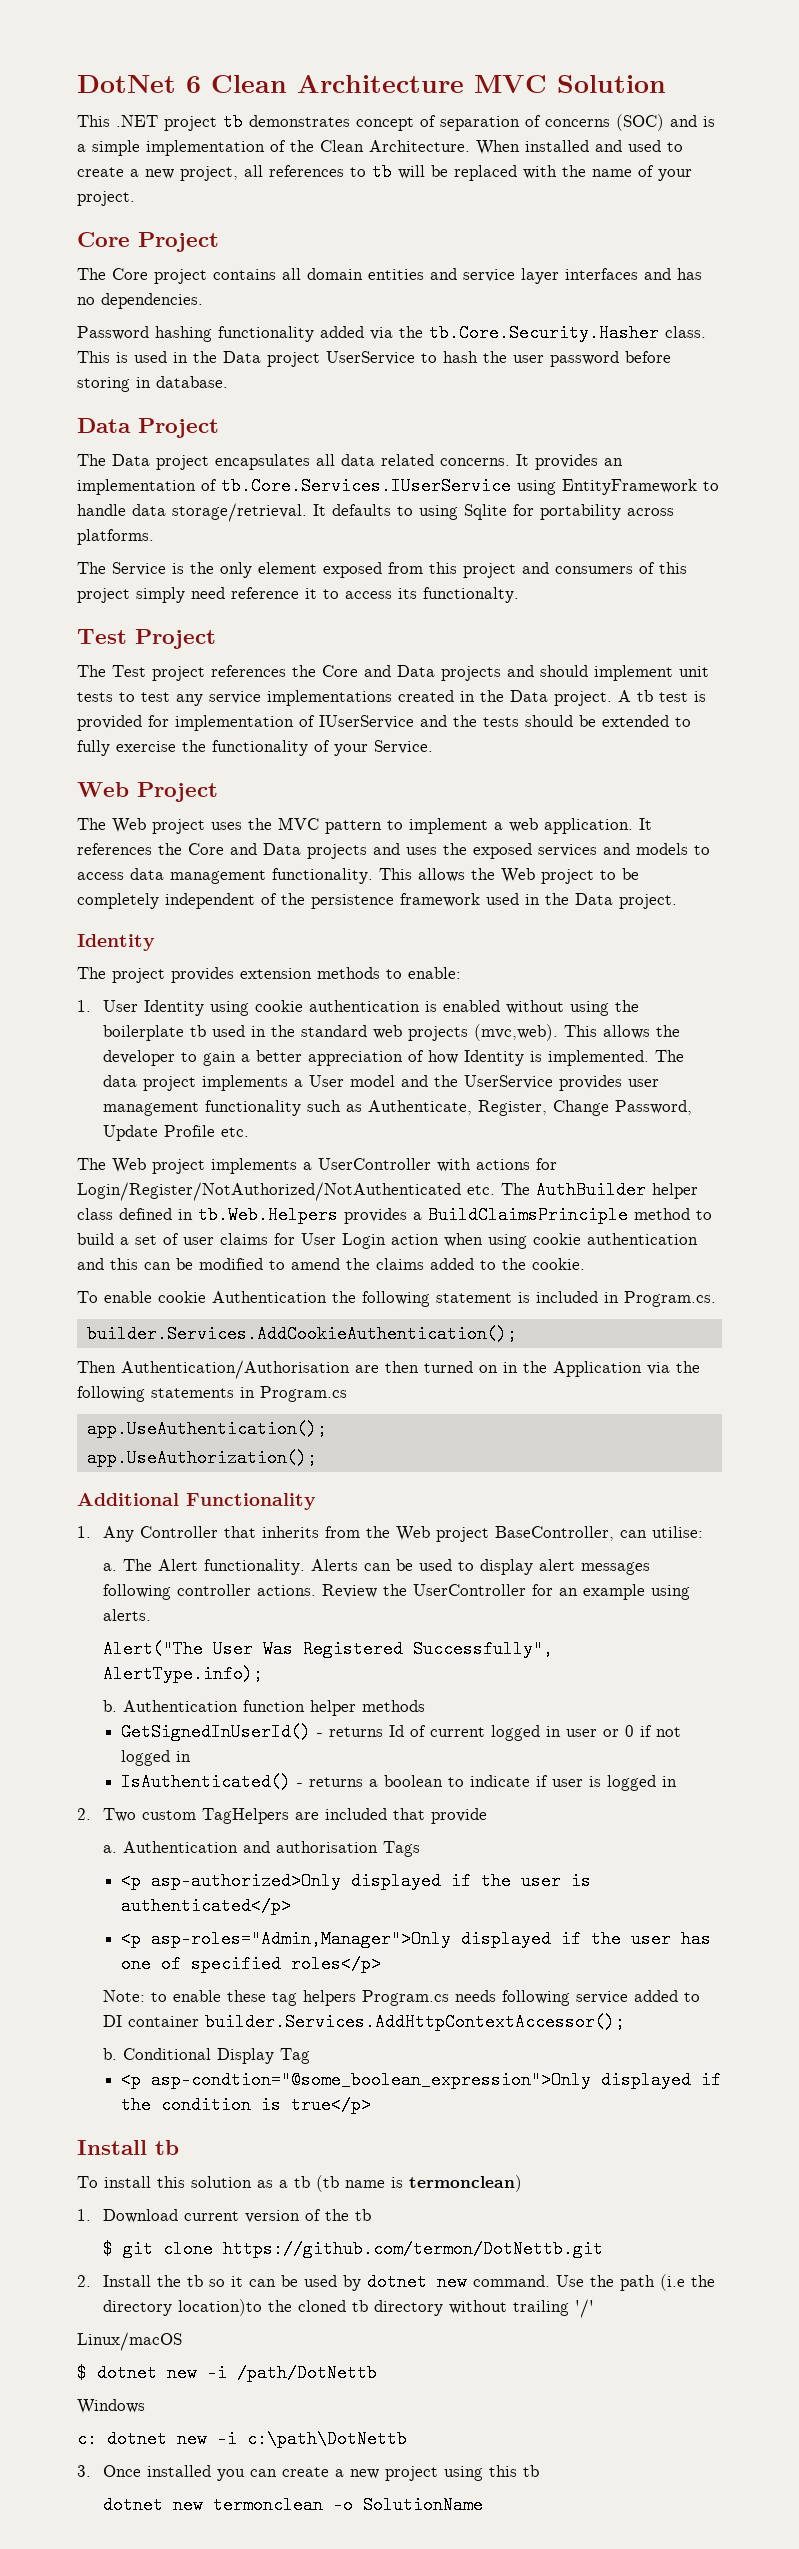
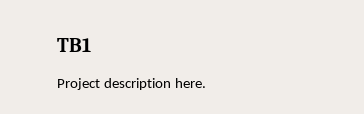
- DotNet 6 Clean Architecture MVC Solution
- This .NET project tb demonstrates concept of separation of concerns (SOC) and is a simple implementation of the Clean Architecture. When installed and used to create a new project, all references to tb will be replaced with the name of your project.
- Core Project
- The Core project contains all domain entities and service layer interfaces and has no dependencies.
- Password hashing functionality added via the tb.Core.Security.Hasher class. This is used in the Data project UserService to hash the user password before storing in database.
- Data Project
- The Data project encapsulates all data related concerns. It provides an implementation of tb.Core.Services.IUserService using EntityFramework to handle data storage/retrieval. It defaults to using Sqlite for portability across platforms.
- The Service is the only element exposed from this project and consumers of this project simply need reference it to access its functionalty.
- Test Project
- The Test project references the Core and Data projects and should implement unit tests to test any service implementations created in the Data project. A tb test is provided for implementation of IUserService and the tests should be extended to fully exercise the functionality of your Service.
- Web Project
- The Web project uses the MVC pattern to implement a web application. It references the Core and Data projects and uses the exposed services and models to access data management functionality. This allows the Web project to be completely independent of the persistence framework used in the Data project.
- Identity
- The project provides extension methods to enable:
- 1. User Identity using cookie authentication is enabled without using the boilerplate tb used in the standard web projects (mvc,web). This allows the developer to gain a better appreciation of how Identity is implemented. The data project implements a User model and the UserService provides user management functionality such as Authenticate, Register, Change Password, Update Profile etc.
- The Web project implements a UserController with actions for Login/Register/NotAuthorized/NotAuthenticated etc. The AuthBuilder helper class defined in tb.Web.Helpers provides a BuildClaimsPrinciple method to build a set of user claims for User Login action when using cookie authentication and this can be modified to amend the claims added to the cookie.
- To enable cookie Authentication the following statement is included in Program.cs.
- builder.Services.AddCookieAuthentication();
- Then Authentication/Authorisation are then turned on in the Application via the following statements in Program.cs
- app.UseAuthentication();
- app.UseAuthorization();
- Additional Functionality
- 1. Any Controller that inherits from the Web project BaseController, can utilise:
- a. The Alert functionality. Alerts can be used to display alert messages following controller actions. Review the UserController for an example using alerts.
- Alert("The User Was Registered Successfully", AlertType.info);
- b. Authentication function helper methods
- GetSignedInUserId() - returns Id of current logged in user or 0 if not logged in
- IsAuthenticated() - returns a boolean to indicate if user is logged in
- 2. Two custom TagHelpers are included that provide
- a. Authentication and authorisation Tags
- <p asp-authorized>Only displayed if the user is authenticated</p>
- <p asp-roles="Admin,Manager">Only displayed if the user has one of specified roles</p>
- Note: to enable these tag helpers Program.cs needs following service added to DI container builder.Services.AddHttpContextAccessor();
- b. Conditional Display Tag
- <p asp-condtion="@some_boolean_expression">Only displayed if the condition is true</p>
- Install tb
- To install this solution as a tb (tb name is termonclean)
- 1. Download current version of the tb
- $ git clone https://github.com/termon/DotNettb.git
- 2. Install the tb so it can be used by dotnet new command. Use the path (i.e the directory location)to the cloned tb directory without trailing '/'
- Linux/macOS
- $ dotnet new -i /path/DotNettb
- Windows
- c: dotnet new -i c:\path\DotNettb
- 3. Once installed you can create a new project using this tb
- dotnet new termonclean -o SolutionName
+ TB1
+ Project description here.

